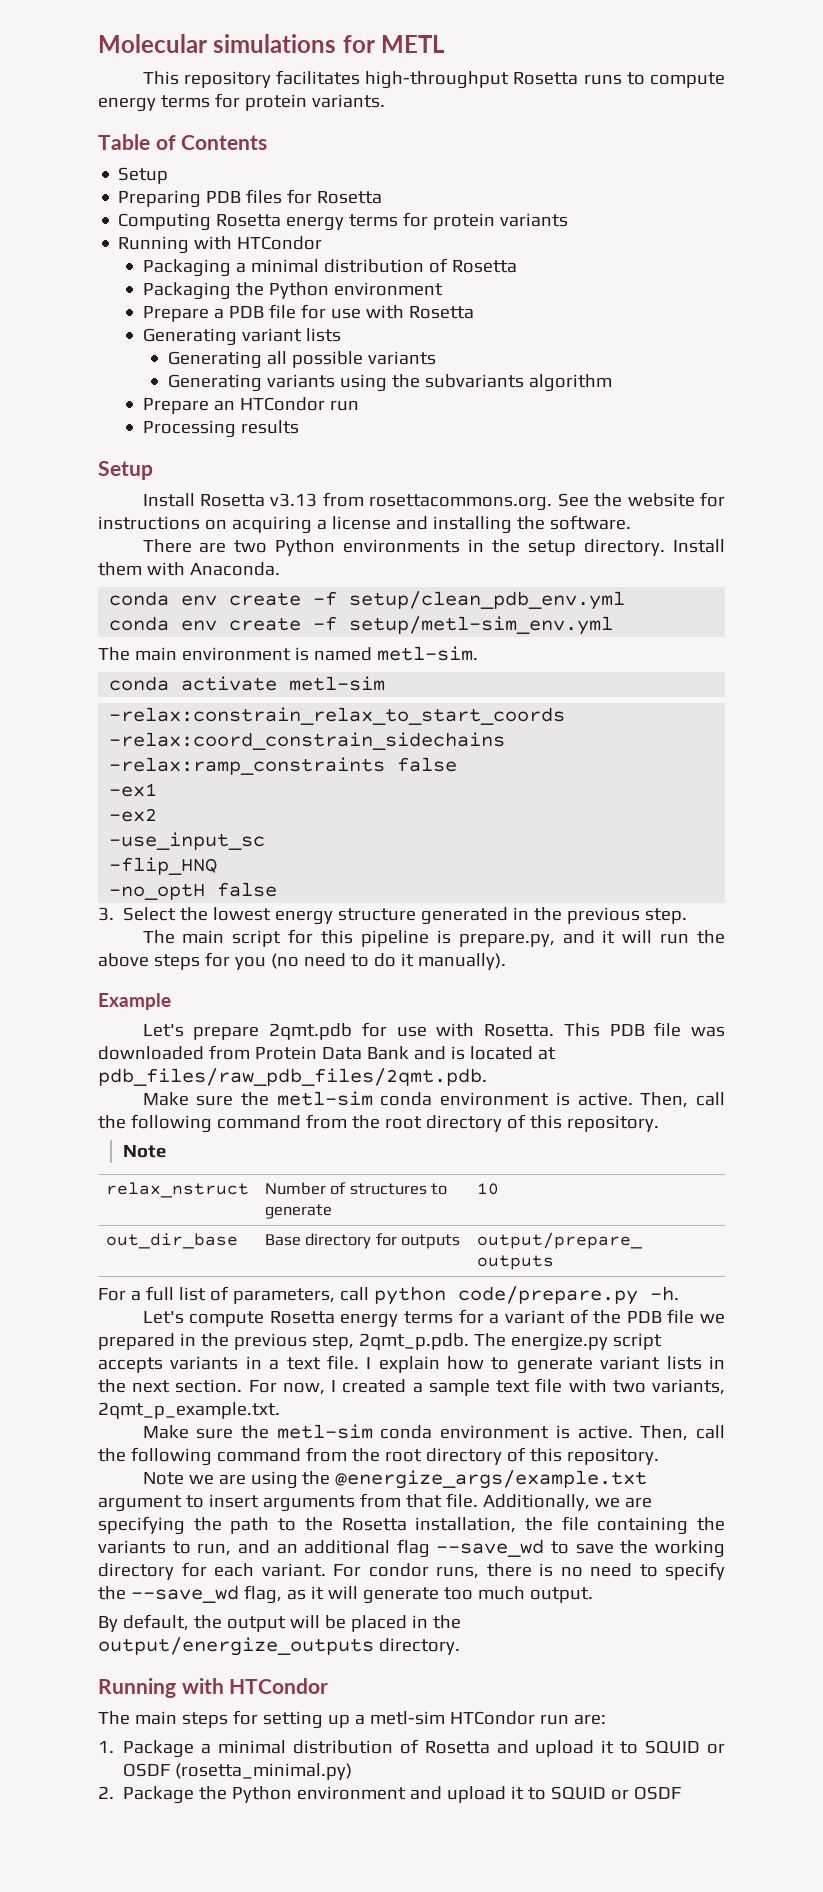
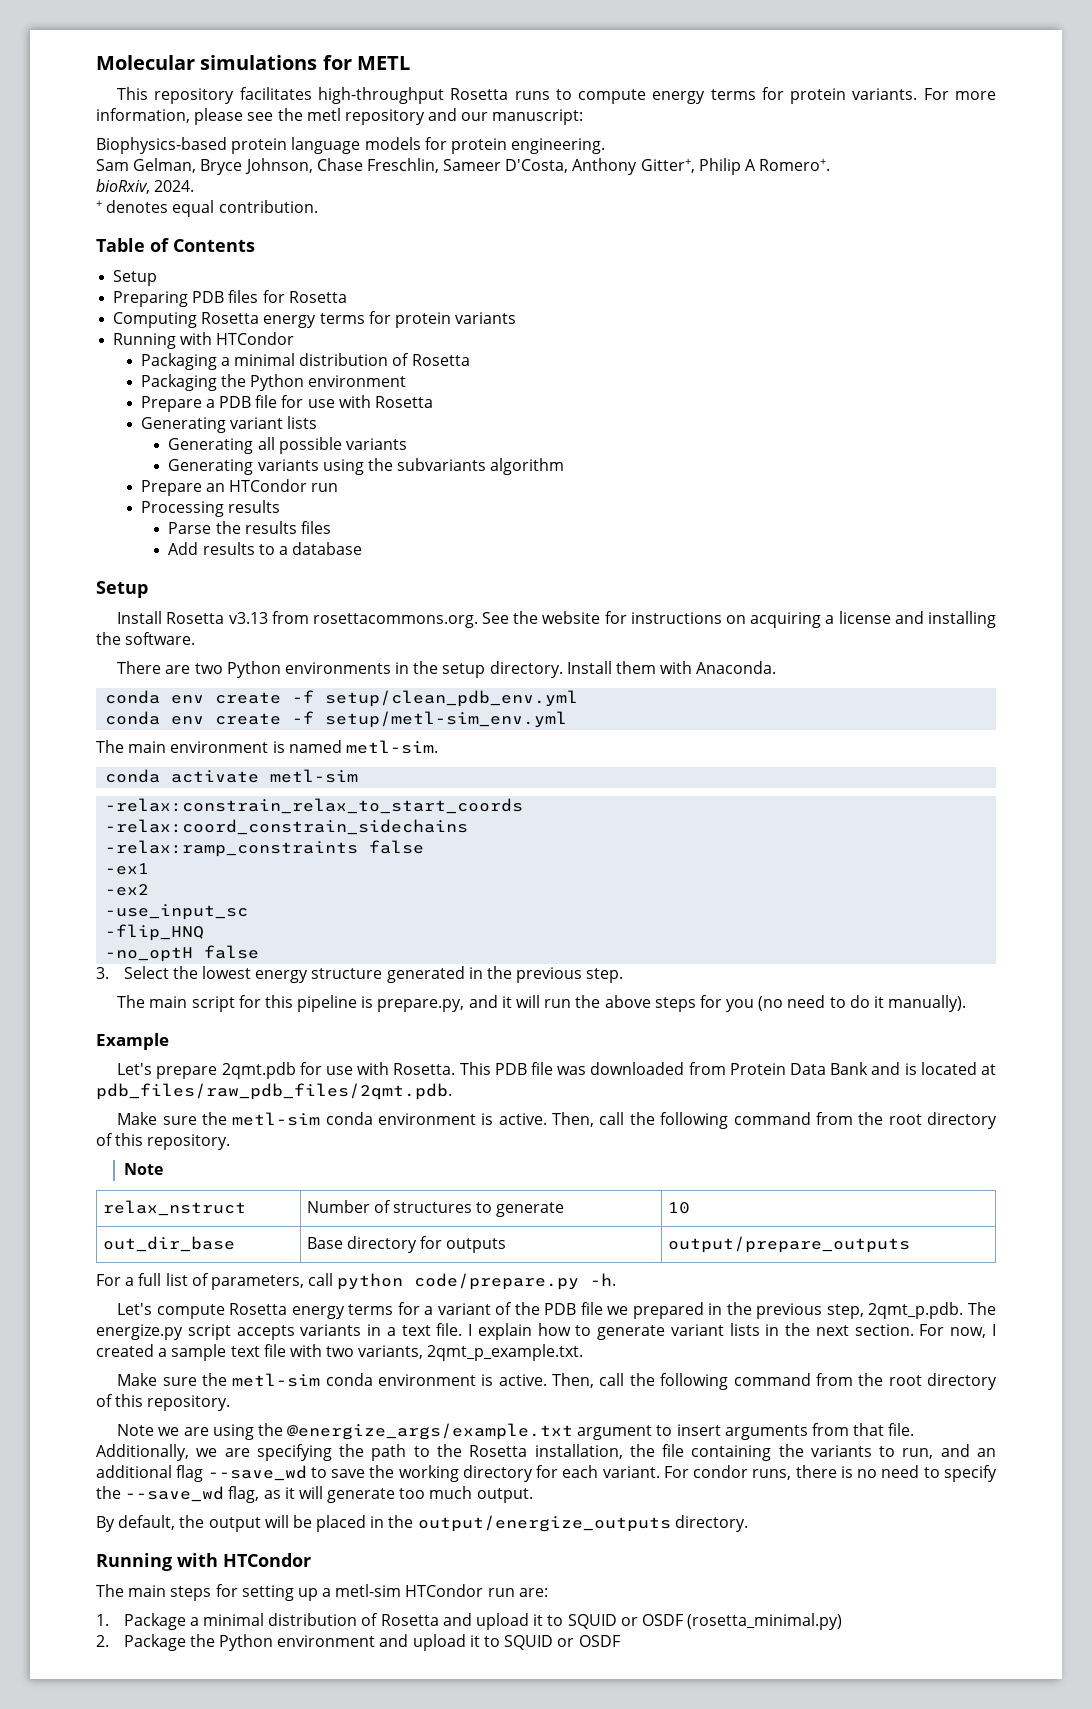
+ For more information, please see the metl repository and our manuscript:
+ Biophysics-based protein language models for protein engineering.
+ Sam Gelman, Bryce Johnson, Chase Freschlin, Sameer D'Costa, Anthony Gitter+, Philip A Romero+.
+ bioRxiv, 2024.
+ + denotes equal contribution.
+ Parse the results files
+ Add results to a database

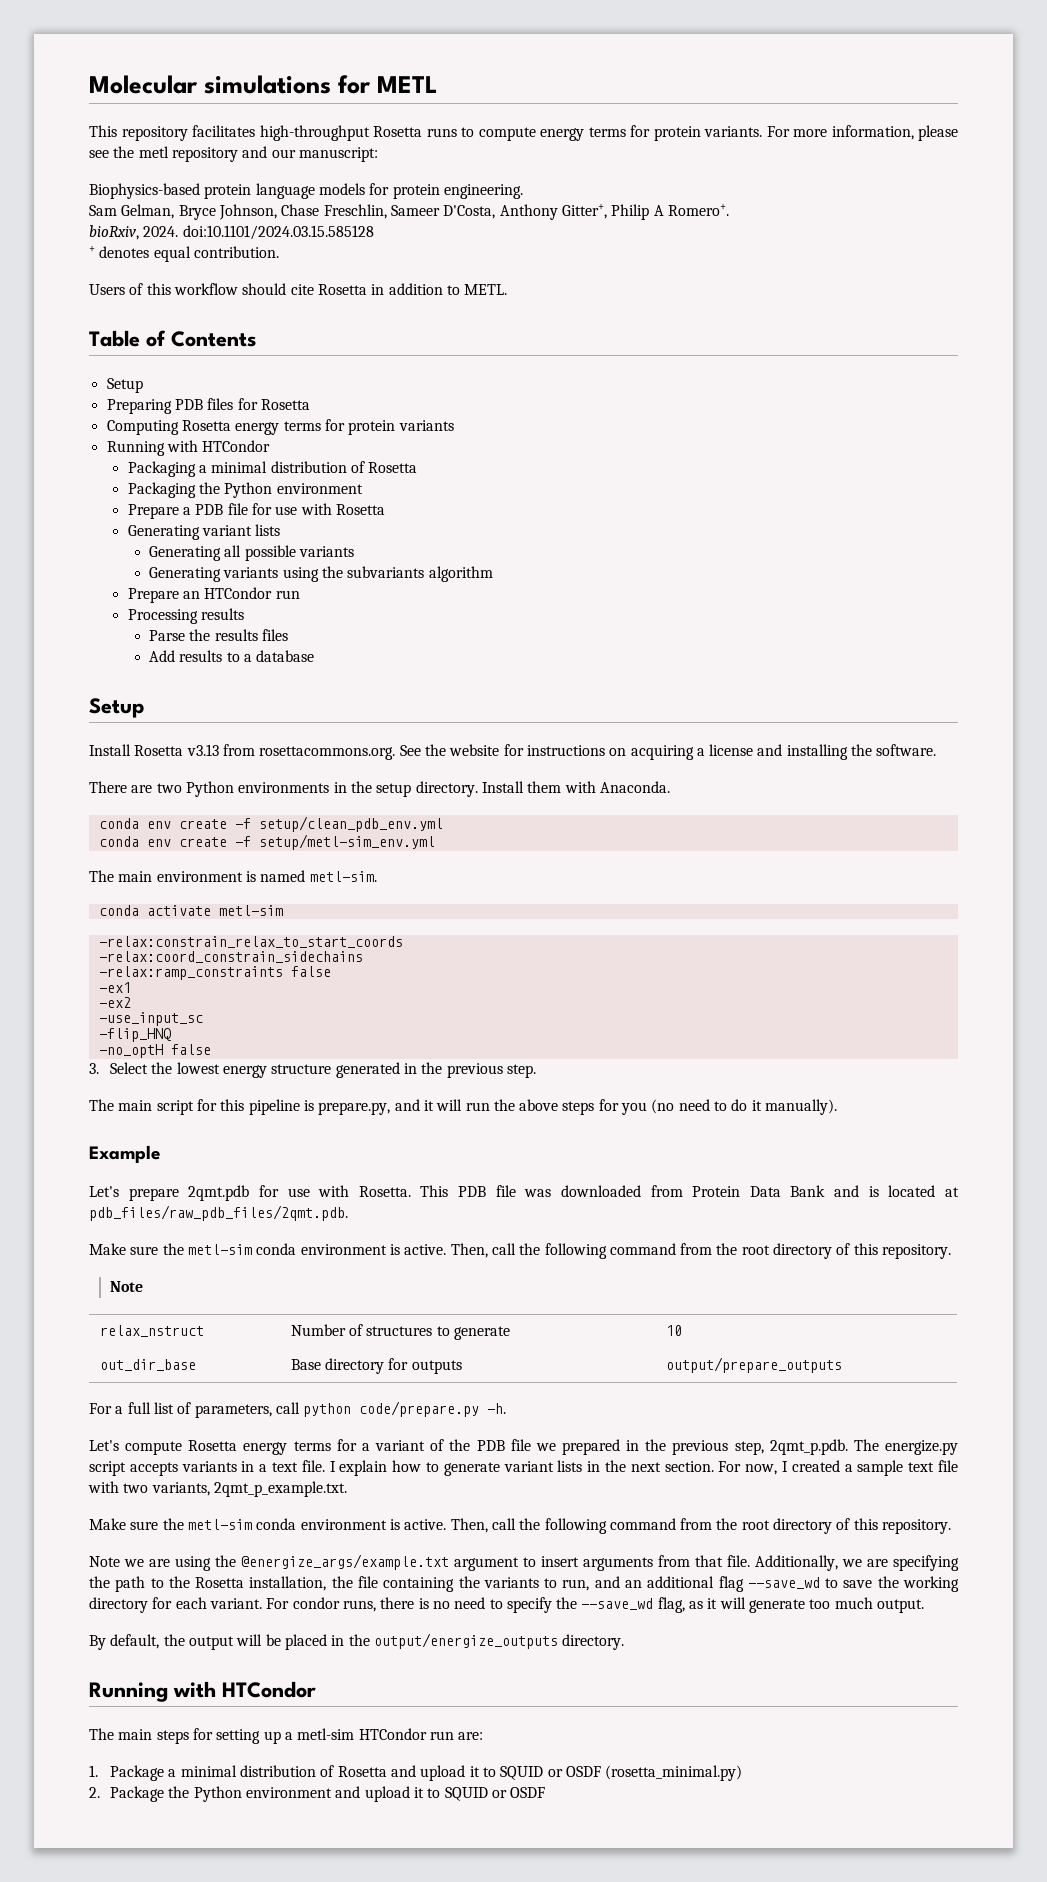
- bioRxiv, 2024.
+ bioRxiv, 2024. doi:10.1101/2024.03.15.585128
+ Users of this workflow should cite Rosetta in addition to METL.

